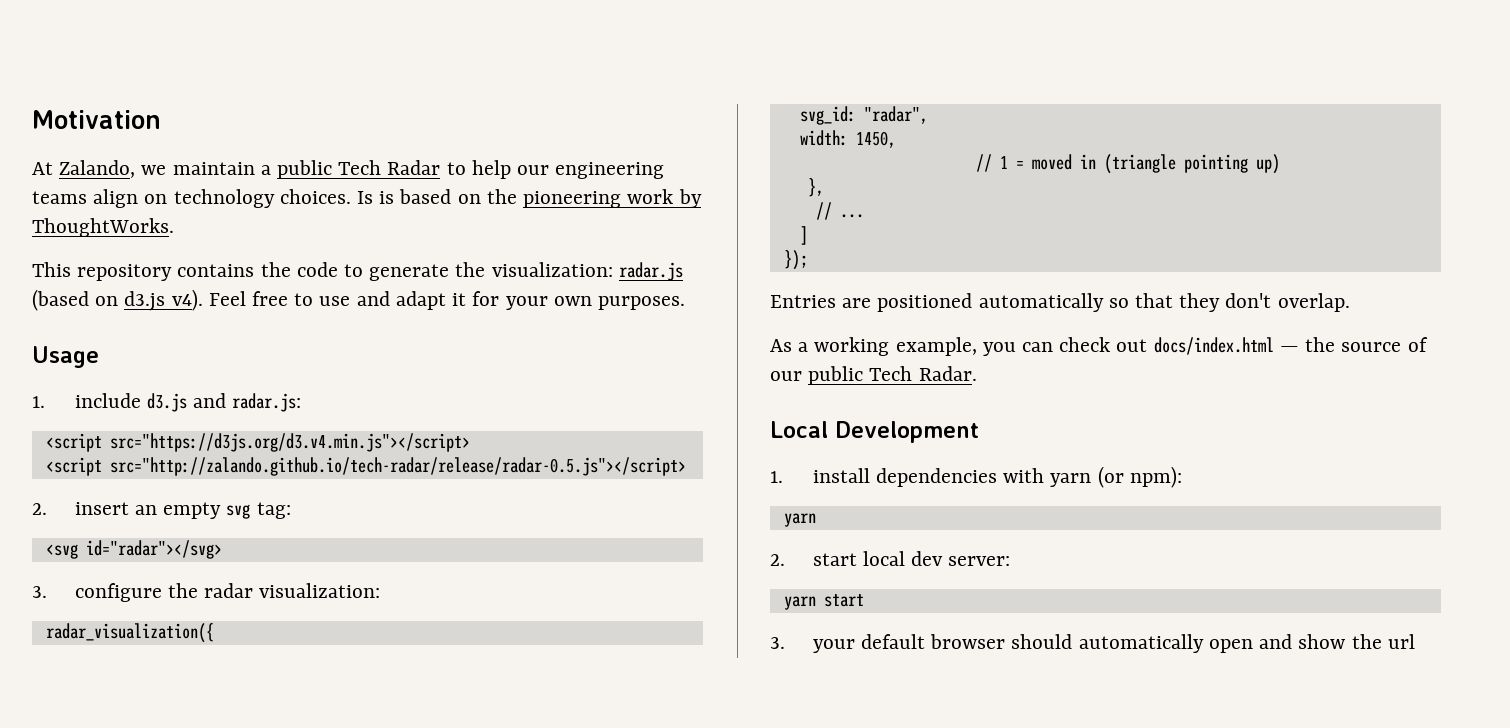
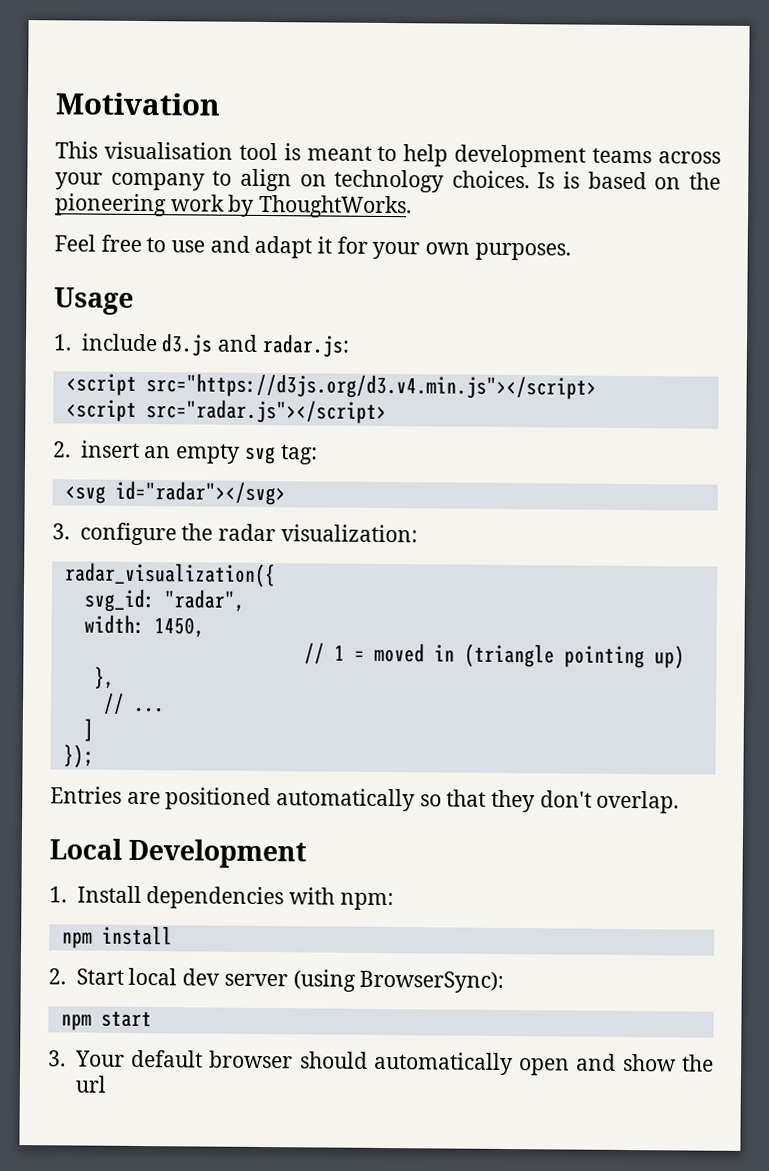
- At Zalando, we maintain a public Tech Radar to help our engineering teams align on technology choices.
+ This visualisation tool is meant to help development teams across your company to align on technology choices.
- This repository contains the code to generate the visualization: radar.js (based on d3.js v4).
- <script src="http://zalando.github.io/tech-radar/release/radar-0.5.js"></script>
+ <script src="radar.js"></script>
- As a working example, you can check out docs/index.html — the source of our public Tech Radar.
- 1. install dependencies with yarn (or npm):
- yarn
- 2. start local dev server:
- yarn start
+ 1. Install dependencies with npm:
+ npm install
+ 2. Start local dev server (using BrowserSync):
+ npm start
- 3. your default browser should automatically open and show the url
+ 3. Your default browser should automatically open and show the url

